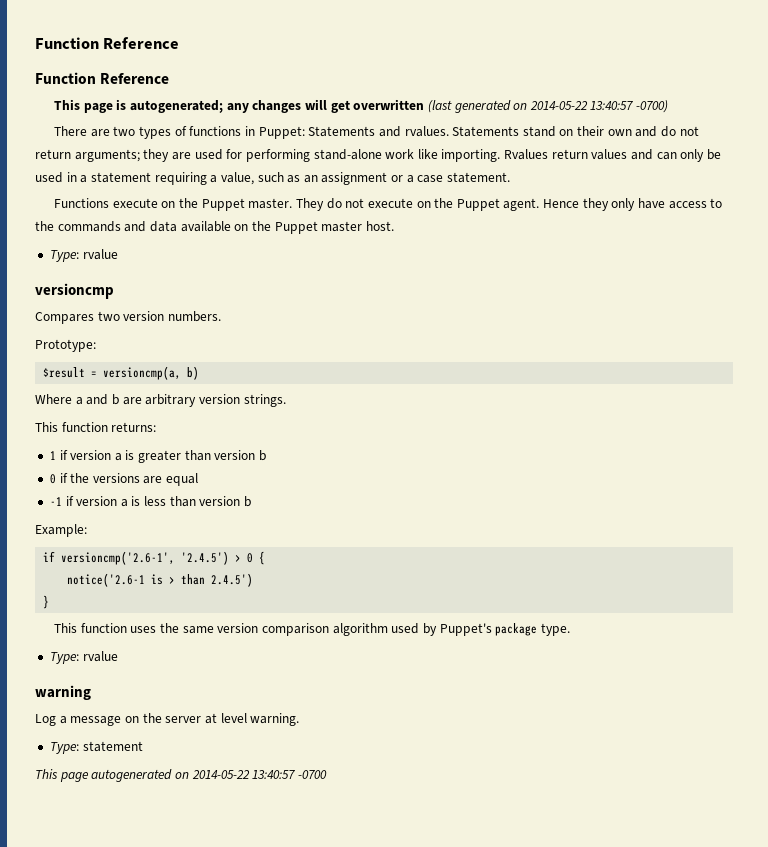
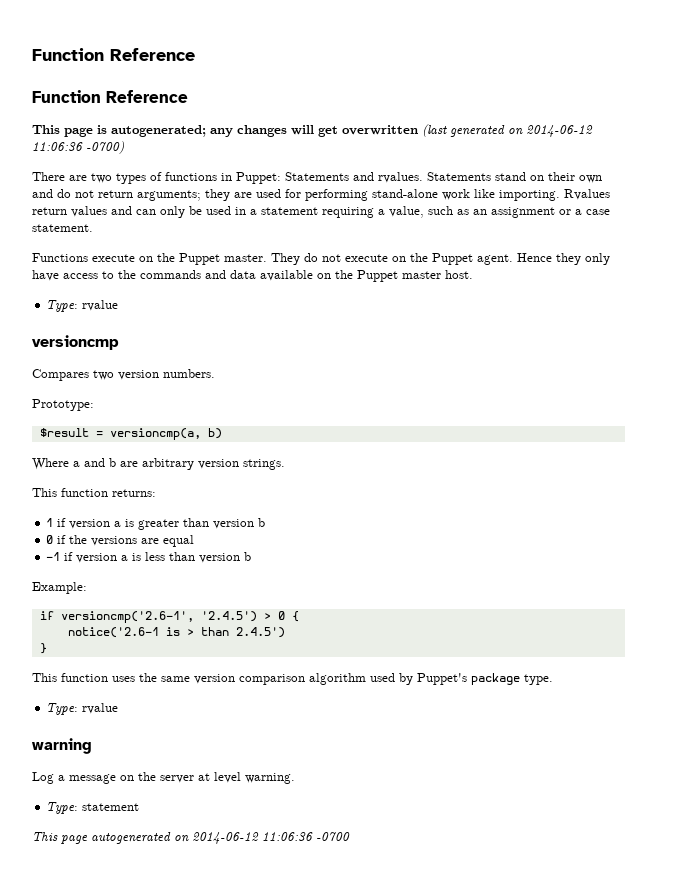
- This page is autogenerated; any changes will get overwritten (last generated on 2014-05-22 13:40:57 -0700)
+ This page is autogenerated; any changes will get overwritten (last generated on 2014-06-12 11:06:36 -0700)
- This page autogenerated on 2014-05-22 13:40:57 -0700
+ This page autogenerated on 2014-06-12 11:06:36 -0700

